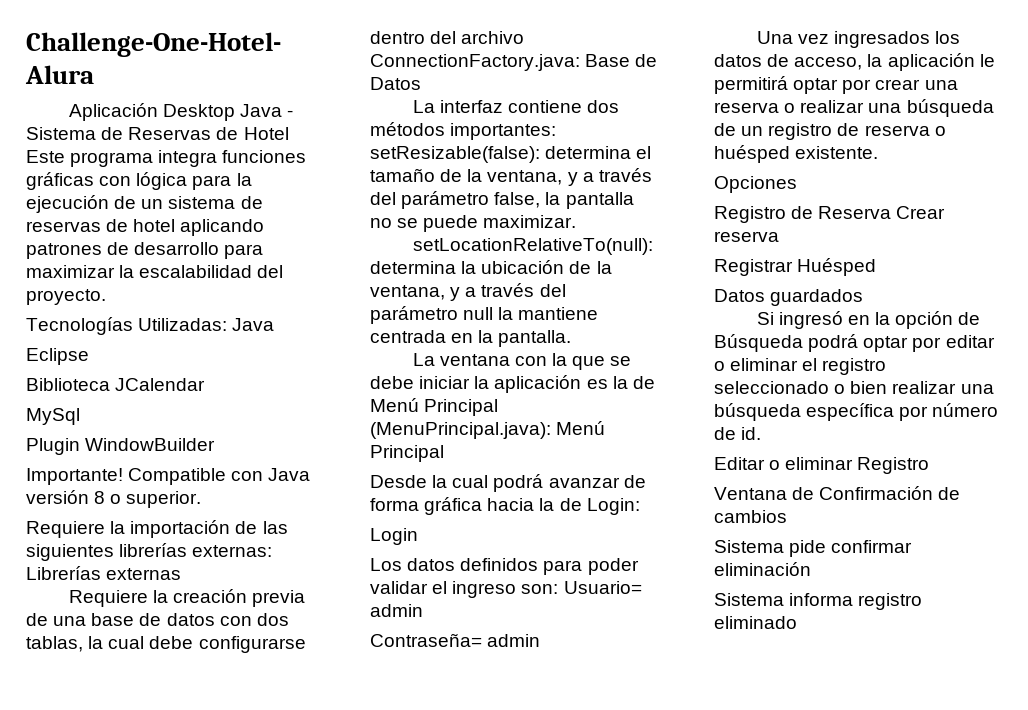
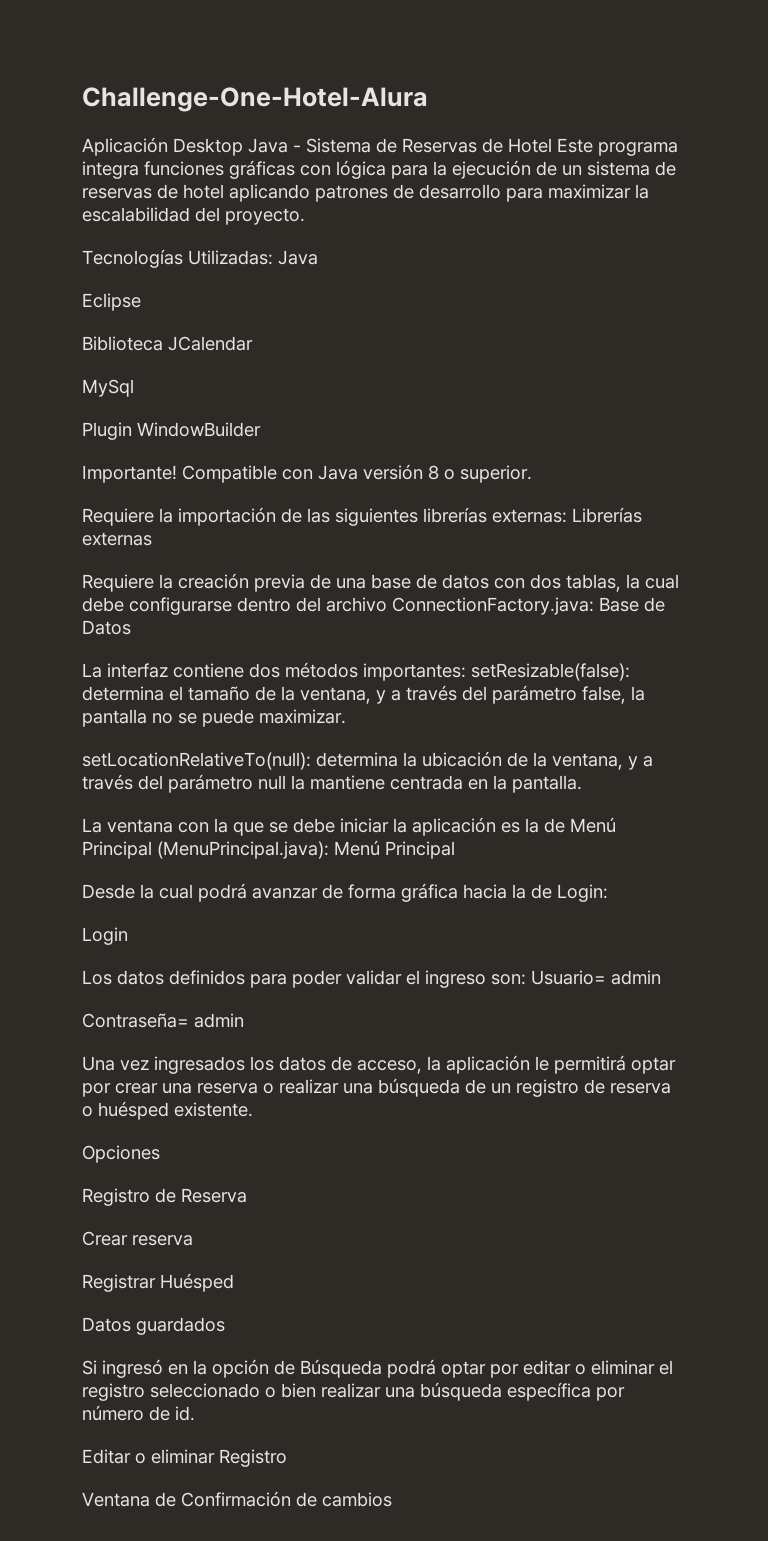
- Registro de Reserva Crear reserva
+ Registro de Reserva
+ Crear reserva
- Sistema pide confirmar eliminación
- Sistema informa registro eliminado

